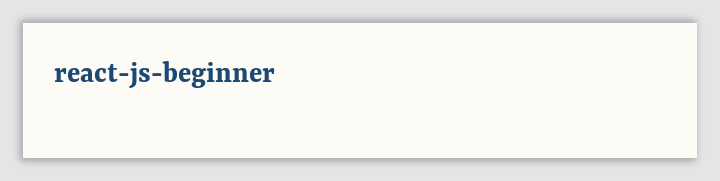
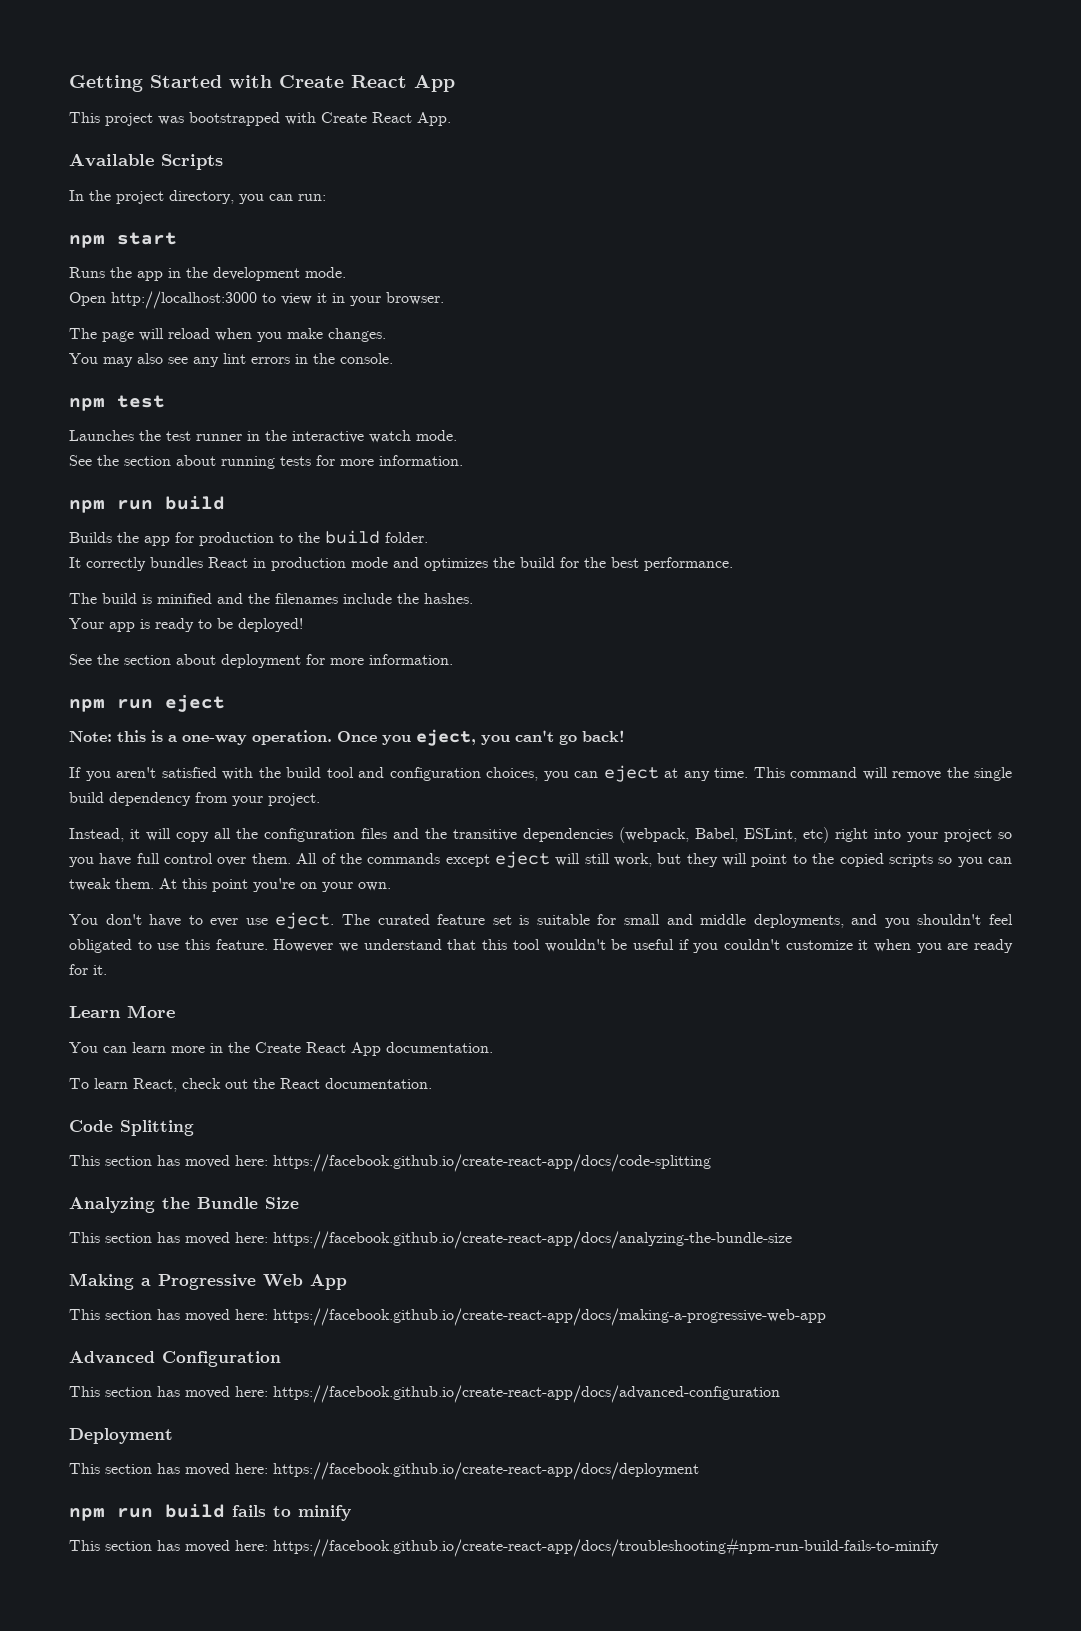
- react-js-beginner
+ Getting Started with Create React App
+ This project was bootstrapped with Create React App.
+ Available Scripts
+ In the project directory, you can run:
+ npm start
+ Runs the app in the development mode.
+ Open http://localhost:3000 to view it in your browser.
+ The page will reload when you make changes.
+ You may also see any lint errors in the console.
+ npm test
+ Launches the test runner in the interactive watch mode.
+ See the section about running tests for more information.
+ npm run build
+ Builds the app for production to the build folder.
+ It correctly bundles React in production mode and optimizes the build for the best performance.
+ The build is minified and the filenames include the hashes.
+ Your app is ready to be deployed!
+ See the section about deployment for more information.
+ npm run eject
+ Note: this is a one-way operation. Once you eject, you can't go back!
+ If you aren't satisfied with the build tool and configuration choices, you can eject at any time. This command will remove the single build dependency from your project.
+ Instead, it will copy all the configuration files and the transitive dependencies (webpack, Babel, ESLint, etc) right into your project so you have full control over them. All of the commands except eject will still work, but they will point to the copied scripts so you can tweak them. At this point you're on your own.
+ You don't have to ever use eject. The curated feature set is suitable for small and middle deployments, and you shouldn't feel obligated to use this feature. However we understand that this tool wouldn't be useful if you couldn't customize it when you are ready for it.
+ Learn More
+ You can learn more in the Create React App documentation.
+ To learn React, check out the React documentation.
+ Code Splitting
+ This section has moved here: https://facebook.github.io/create-react-app/docs/code-splitting
+ Analyzing the Bundle Size
+ This section has moved here: https://facebook.github.io/create-react-app/docs/analyzing-the-bundle-size
+ Making a Progressive Web App
+ This section has moved here: https://facebook.github.io/create-react-app/docs/making-a-progressive-web-app
+ Advanced Configuration
+ This section has moved here: https://facebook.github.io/create-react-app/docs/advanced-configuration
+ Deployment
+ This section has moved here: https://facebook.github.io/create-react-app/docs/deployment
+ npm run build fails to minify
+ This section has moved here: https://facebook.github.io/create-react-app/docs/troubleshooting#npm-run-build-fails-to-minify

